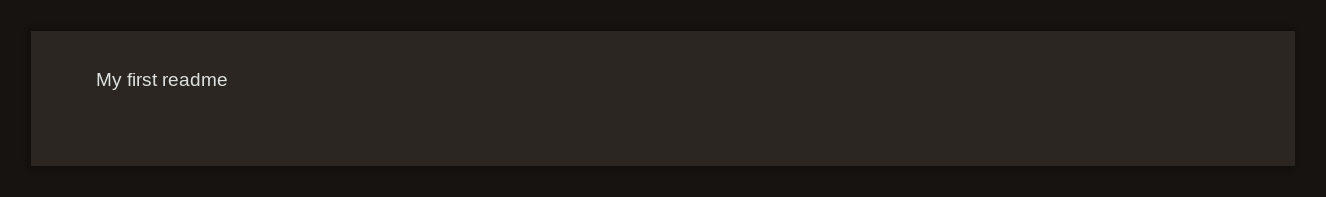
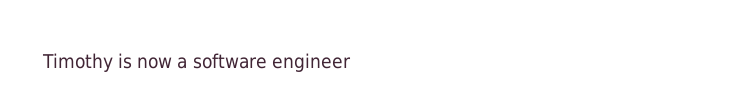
- My first readme
+ Timothy is now a software engineer

